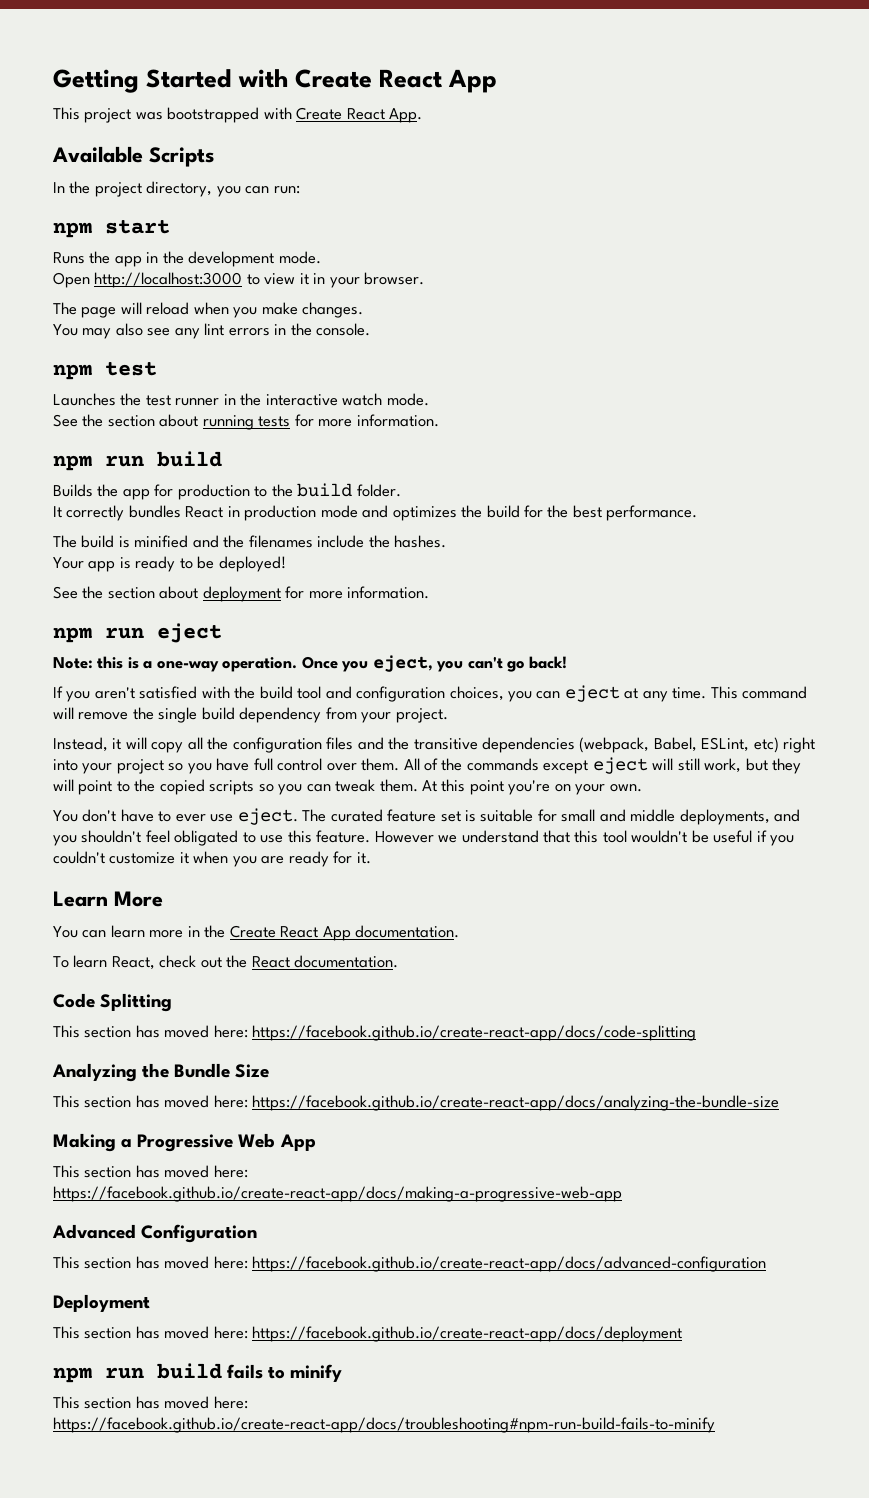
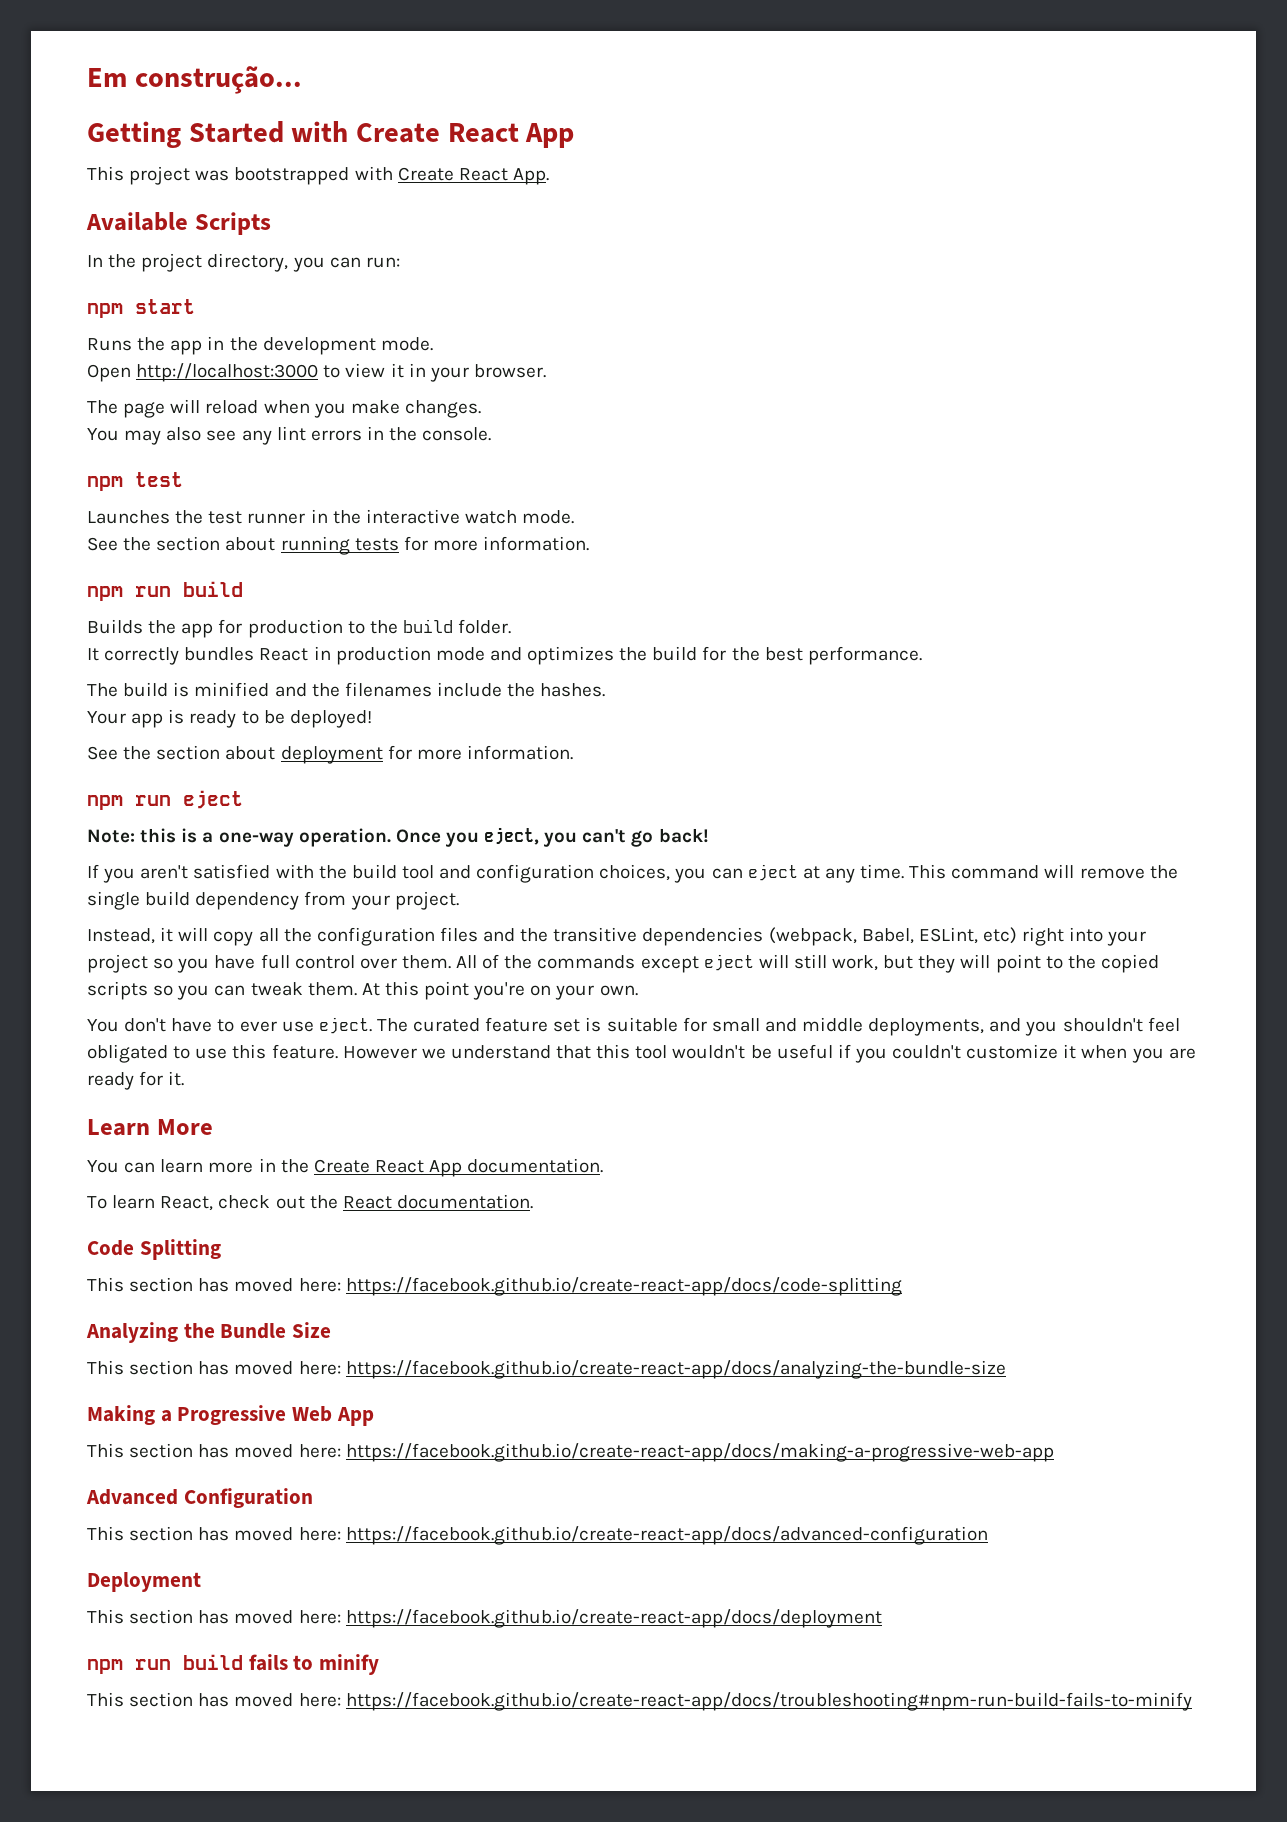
+ Em construção...

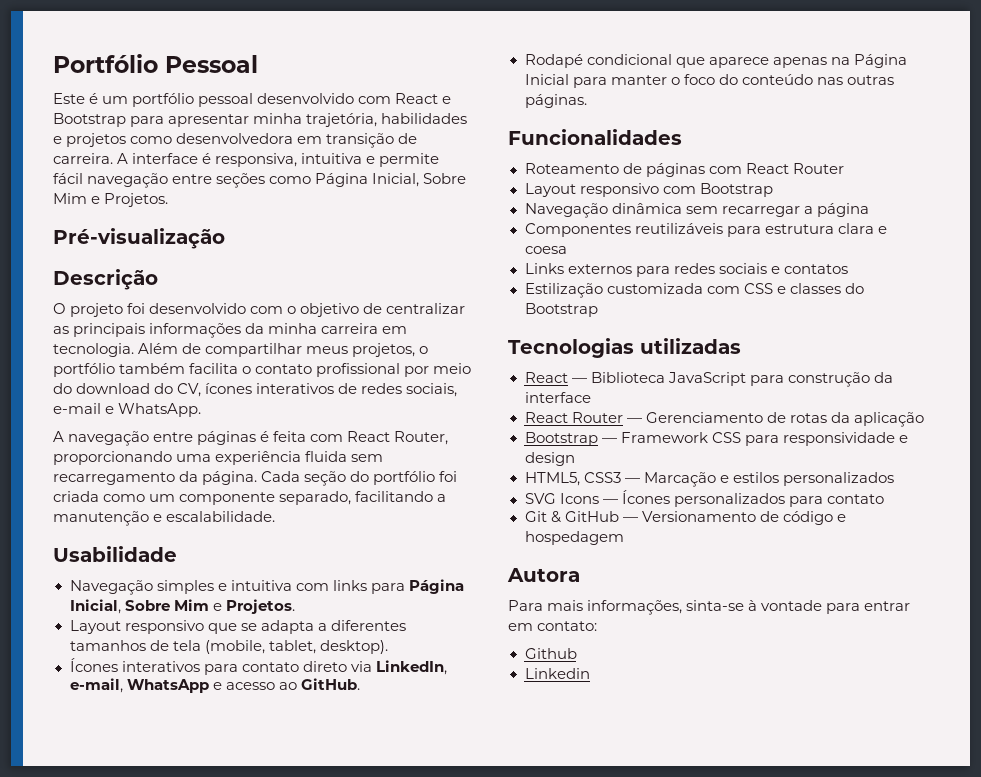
- Em construção...
- Getting Started with Create React App
- This project was bootstrapped with Create React App.
- Available Scripts
- In the project directory, you can run:
- npm start
- Runs the app in the development mode.
- Open http://localhost:3000 to view it in your browser.
- The page will reload when you make changes.
- You may also see any lint errors in the console.
- npm test
- Launches the test runner in the interactive watch mode.
- See the section about running tests for more information.
- npm run build
- Builds the app for production to the build folder.
- It correctly bundles React in production mode and optimizes the build for the best performance.
- The build is minified and the filenames include the hashes.
- Your app is ready to be deployed!
- See the section about deployment for more information.
- npm run eject
- Note: this is a one-way operation. Once you eject, you can't go back!
- If you aren't satisfied with the build tool and configuration choices, you can eject at any time. This command will remove the single build dependency from your project.
- Instead, it will copy all the configuration files and the transitive dependencies (webpack, Babel, ESLint, etc) right into your project so you have full control over them. All of the commands except eject will still work, but they will point to the copied scripts so you can tweak them. At this point you're on your own.
- You don't have to ever use eject. The curated feature set is suitable for small and middle deployments, and you shouldn't feel obligated to use this feature. However we understand that this tool wouldn't be useful if you couldn't customize it when you are ready for it.
- Learn More
- You can learn more in the Create React App documentation.
- To learn React, check out the React documentation.
- Code Splitting
- This section has moved here: https://facebook.github.io/create-react-app/docs/code-splitting
- Analyzing the Bundle Size
- This section has moved here: https://facebook.github.io/create-react-app/docs/analyzing-the-bundle-size
- Making a Progressive Web App
- This section has moved here: https://facebook.github.io/create-react-app/docs/making-a-progressive-web-app
- Advanced Configuration
- This section has moved here: https://facebook.github.io/create-react-app/docs/advanced-configuration
- Deployment
- This section has moved here: https://facebook.github.io/create-react-app/docs/deployment
- npm run build fails to minify
- This section has moved here: https://facebook.github.io/create-react-app/docs/troubleshooting#npm-run-build-fails-to-minify
+ Portfólio Pessoal
+ Este é um portfólio pessoal desenvolvido com React e Bootstrap para apresentar minha trajetória, habilidades e projetos como desenvolvedora em transição de carreira. A interface é responsiva, intuitiva e permite fácil navegação entre seções como Página Inicial, Sobre Mim e Projetos.
+ Pré-visualização
+ Descrição
+ O projeto foi desenvolvido com o objetivo de centralizar as principais informações da minha carreira em tecnologia. Além de compartilhar meus projetos, o portfólio também facilita o contato profissional por meio do download do CV, ícones interativos de redes sociais, e-mail e WhatsApp.
+ A navegação entre páginas é feita com React Router, proporcionando uma experiência fluida sem recarregamento da página. Cada seção do portfólio foi criada como um componente separado, facilitando a manutenção e escalabilidade.
+ Usabilidade
+ Navegação simples e intuitiva com links para Página Inicial, Sobre Mim e Projetos.
+ Layout responsivo que se adapta a diferentes tamanhos de tela (mobile, tablet, desktop).
+ Ícones interativos para contato direto via LinkedIn, e-mail, WhatsApp e acesso ao GitHub.
+ Rodapé condicional que aparece apenas na Página Inicial para manter o foco do conteúdo nas outras páginas.
+ Funcionalidades
+ Roteamento de páginas com React Router
+ Layout responsivo com Bootstrap
+ Navegação dinâmica sem recarregar a página
+ Componentes reutilizáveis para estrutura clara e coesa
+ Links externos para redes sociais e contatos
+ Estilização customizada com CSS e classes do Bootstrap
+ Tecnologias utilizadas
+ React — Biblioteca JavaScript para construção da interface
+ React Router — Gerenciamento de rotas da aplicação
+ Bootstrap — Framework CSS para responsividade e design
+ HTML5, CSS3 — Marcação e estilos personalizados
+ SVG Icons — Ícones personalizados para contato
+ Git & GitHub — Versionamento de código e hospedagem
+ Autora
+ Para mais informações, sinta-se à vontade para entrar em contato:
+ Github
+ Linkedin

